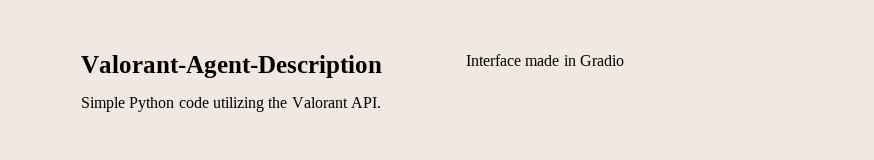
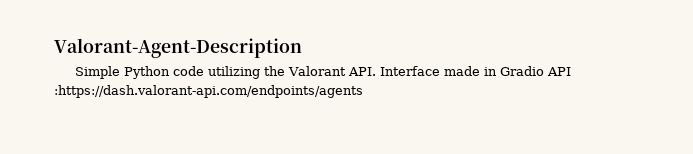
- Simple Python code utilizing the Valorant API. Interface made in Gradio
+ Simple Python code utilizing the Valorant API. Interface made in Gradio API :https://dash.valorant-api.com/endpoints/agents

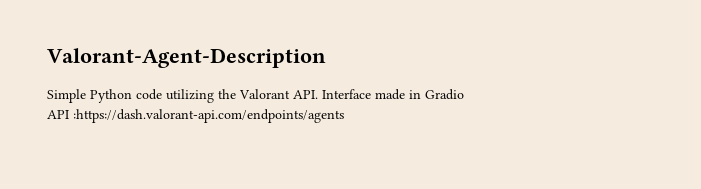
- Simple Python code utilizing the Valorant API. Interface made in Gradio API :https://dash.valorant-api.com/endpoints/agents
+ Simple Python code utilizing the Valorant API. Interface made in Gradio
+ API :https://dash.valorant-api.com/endpoints/agents

